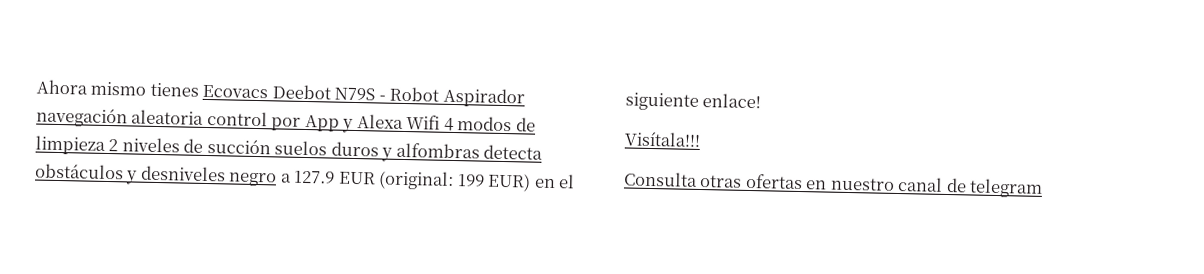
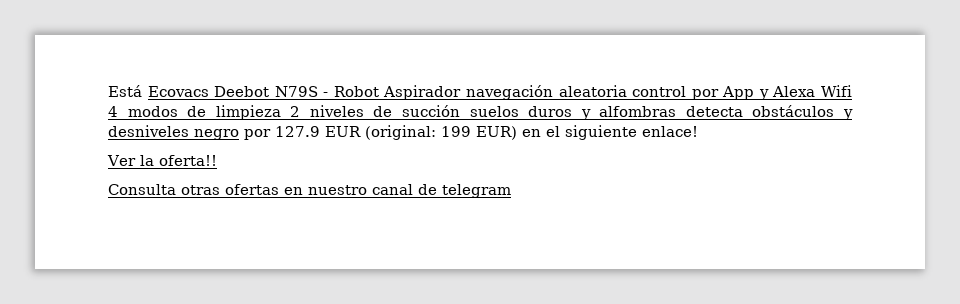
- Ahora mismo tienes Ecovacs Deebot N79S - Robot Aspirador navegación aleatoria control por App y Alexa Wifi 4 modos de limpieza 2 niveles de succión suelos duros y alfombras detecta obstáculos y desniveles negro a 127.9 EUR (original: 199 EUR) en el siguiente enlace!
+ Está Ecovacs Deebot N79S - Robot Aspirador navegación aleatoria control por App y Alexa Wifi 4 modos de limpieza 2 niveles de succión suelos duros y alfombras detecta obstáculos y desniveles negro por 127.9 EUR (original: 199 EUR) en el siguiente enlace!
- Visítala!!!
+ Ver la oferta!!

